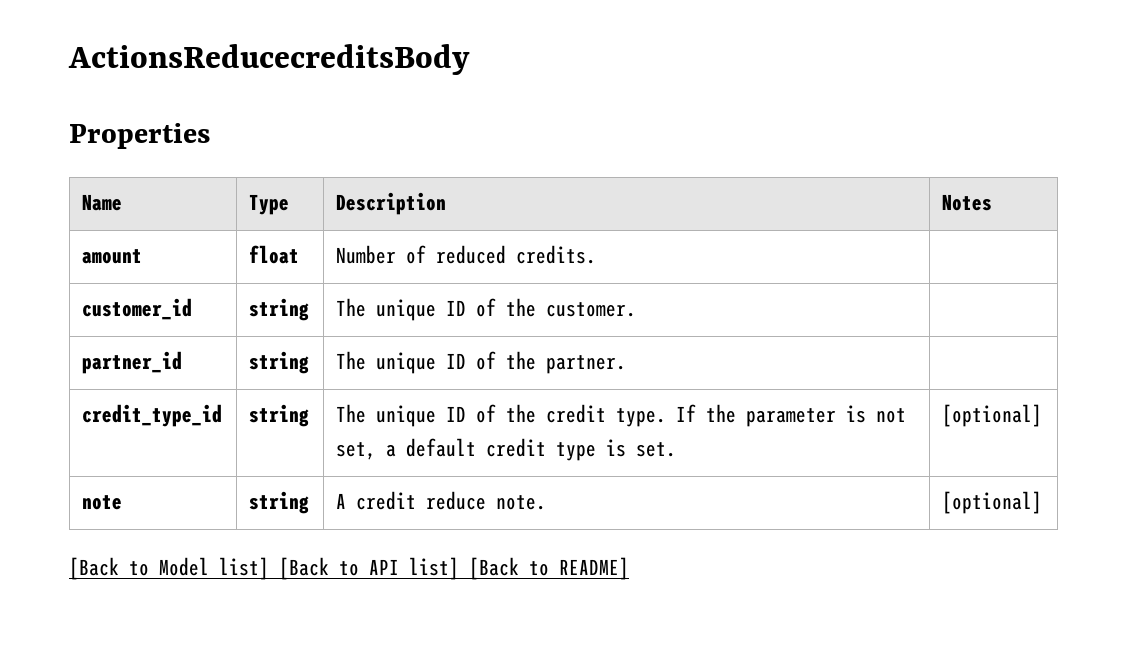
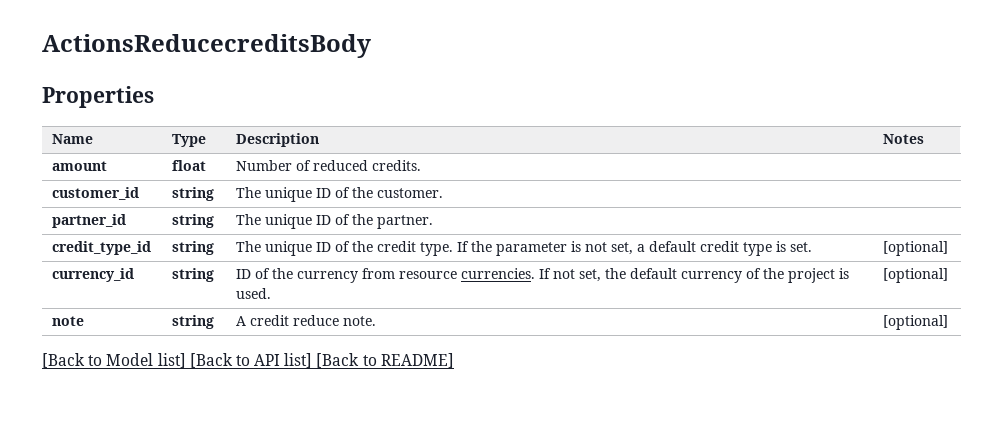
+ currency_id | string | ID of the currency from resource currencies. If not set, the default currency of the project is used. | [optional]

